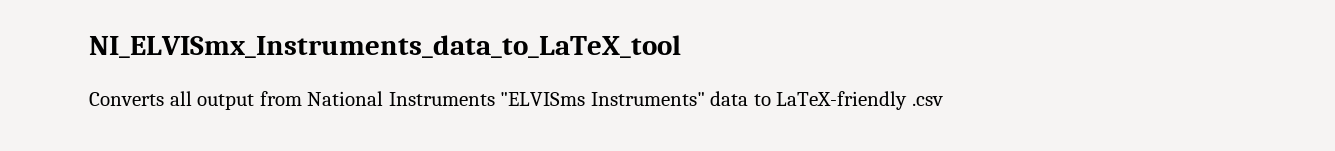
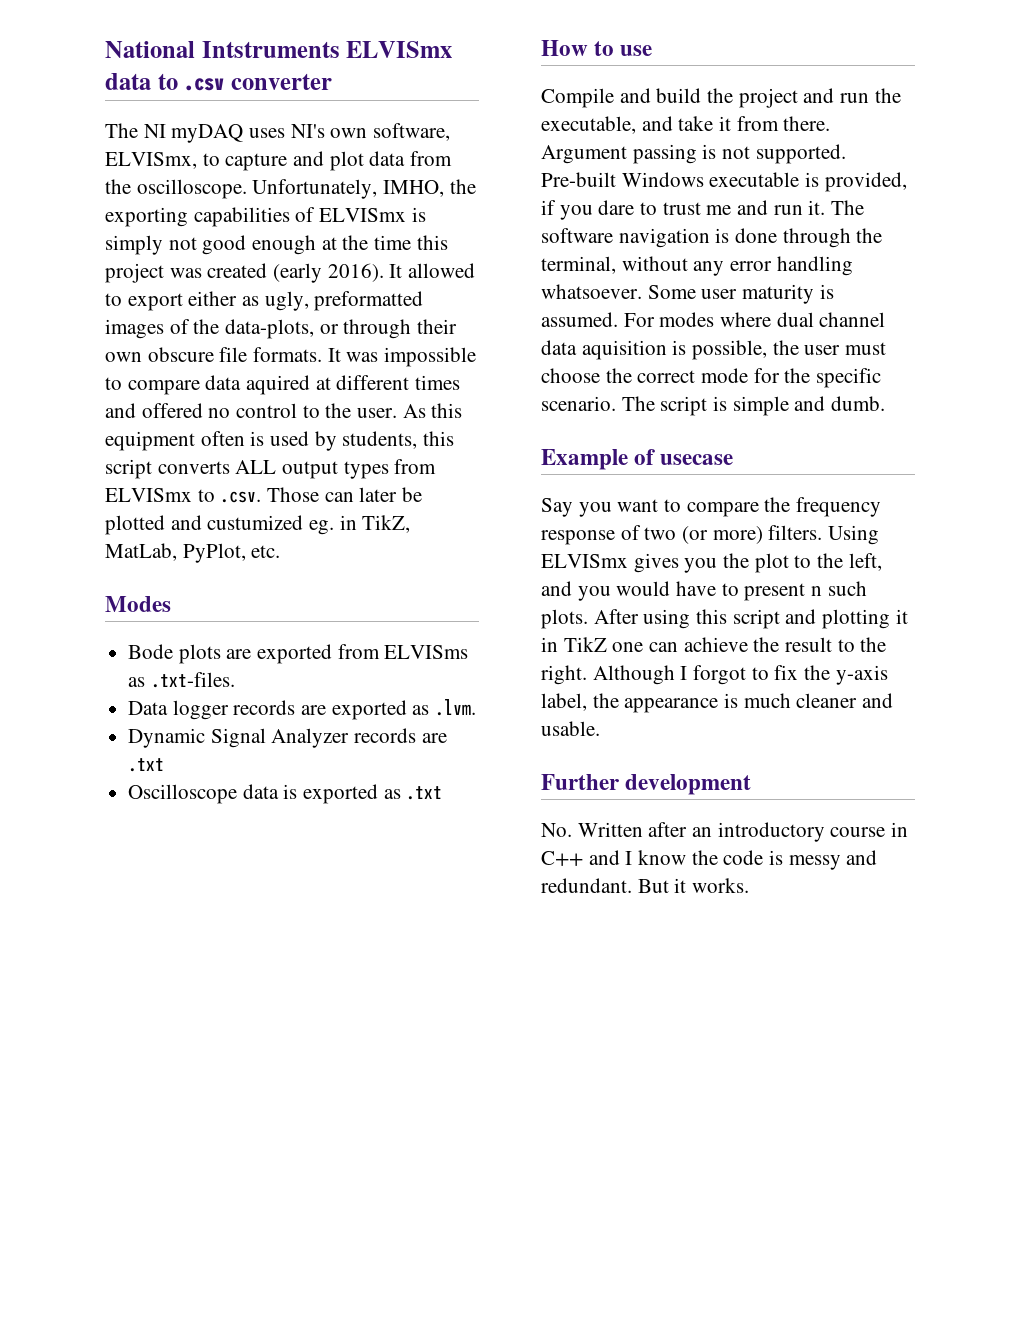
- NI_ELVISmx_Instruments_data_to_LaTeX_tool
- Converts all output from National Instruments "ELVISms Instruments" data to LaTeX-friendly .csv
+ National Intstruments ELVISmx data to .csv converter
+ The NI myDAQ uses NI's own software, ELVISmx, to capture and plot data from the oscilloscope. Unfortunately, IMHO, the exporting capabilities of ELVISmx is simply not good enough at the time this project was created (early 2016). It allowed to export either as ugly, preformatted images of the data-plots, or through their own obscure file formats. It was impossible to compare data aquired at different times and offered no control to the user. As this equipment often is used by students, this script converts ALL output types from ELVISmx to .csv. Those can later be plotted and custumized eg. in TikZ, MatLab, PyPlot, etc.
+ Modes
+ Bode plots are exported from ELVISms as .txt-files.
+ Data logger records are exported as .lvm.
+ Dynamic Signal Analyzer records are .txt
+ Oscilloscope data is exported as .txt
+ How to use
+ Compile and build the project and run the executable, and take it from there. Argument passing is not supported. Pre-built Windows executable is provided, if you dare to trust me and run it. The software navigation is done through the terminal, without any error handling whatsoever. Some user maturity is assumed. For modes where dual channel data aquisition is possible, the user must choose the correct mode for the specific scenario. The script is simple and dumb.
+ Example of usecase
+ Say you want to compare the frequency response of two (or more) filters. Using ELVISmx gives you the plot to the left, and you would have to present n such plots. After using this script and plotting it in TikZ one can achieve the result to the right. Although I forgot to fix the y-axis label, the appearance is much cleaner and usable.
+ Further development
+ No. Written after an introductory course in C++ and I know the code is messy and redundant. But it works.

